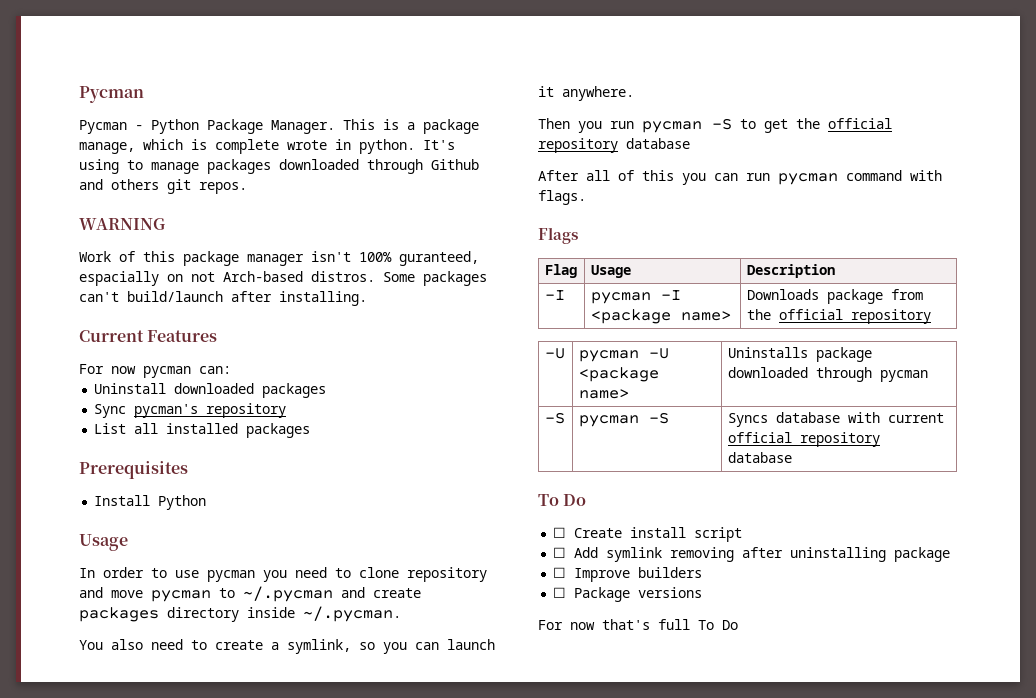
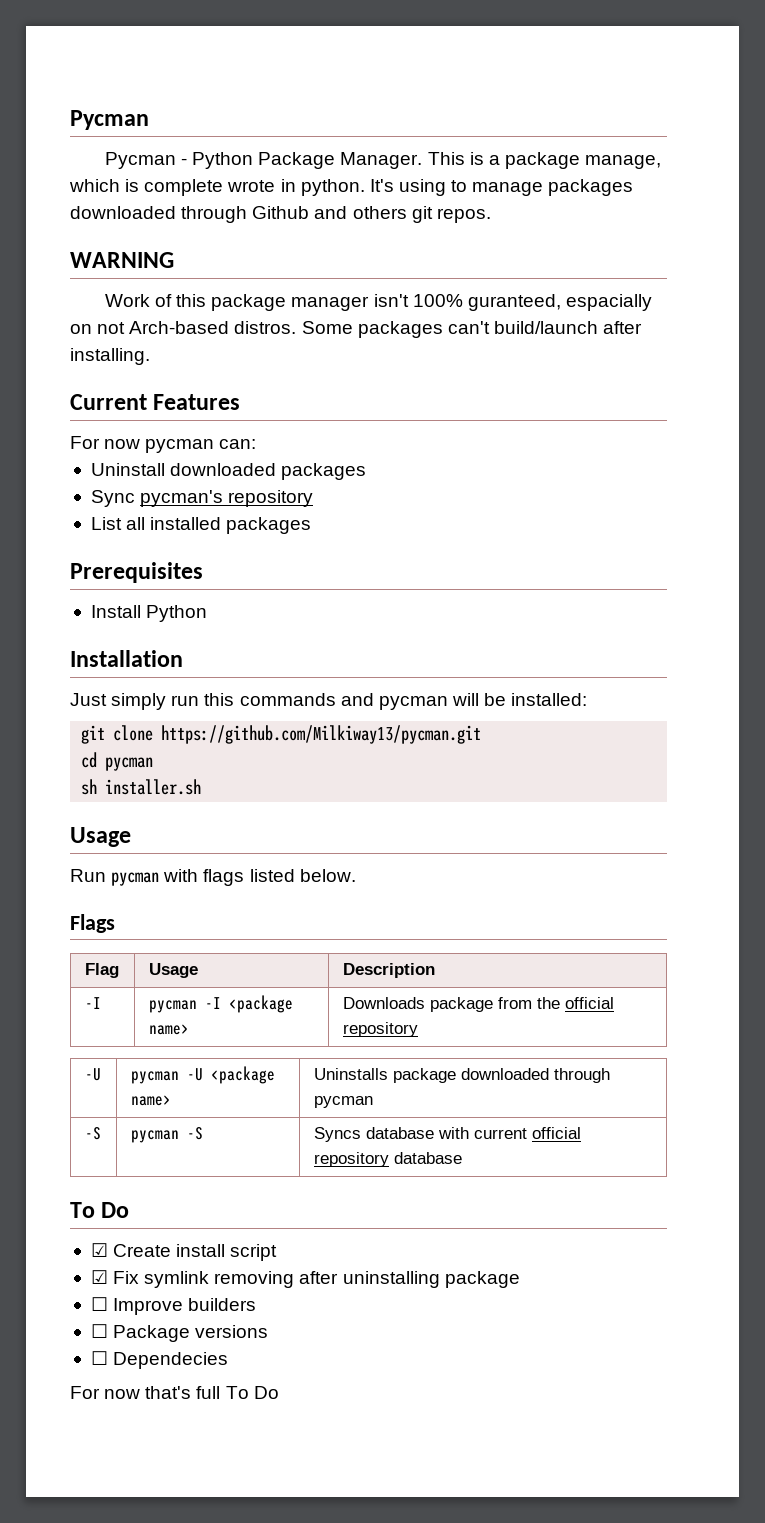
  Install Python
+ Installation
+ Just simply run this commands and pycman will be installed:
+ git clone https://github.com/Milkiway13/pycman.git
+ cd pycman
+ sh installer.sh
  Usage
- In order to use pycman you need to clone repository and move pycman to ~/.pycman and create packages directory inside ~/.pycman.
- You also need to create a symlink, so you can launch it anywhere.
- Then you run pycman -S to get the official repository database
- After all of this you can run pycman command with flags.
+ Run pycman with flags listed below.
- ☐ Create install script
+ ☑ Create install script
- ☐ Add symlink removing after uninstalling package
+ ☑ Fix symlink removing after uninstalling package
+ ☐ Dependecies

